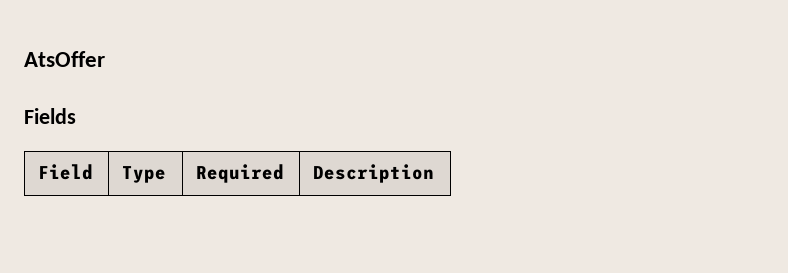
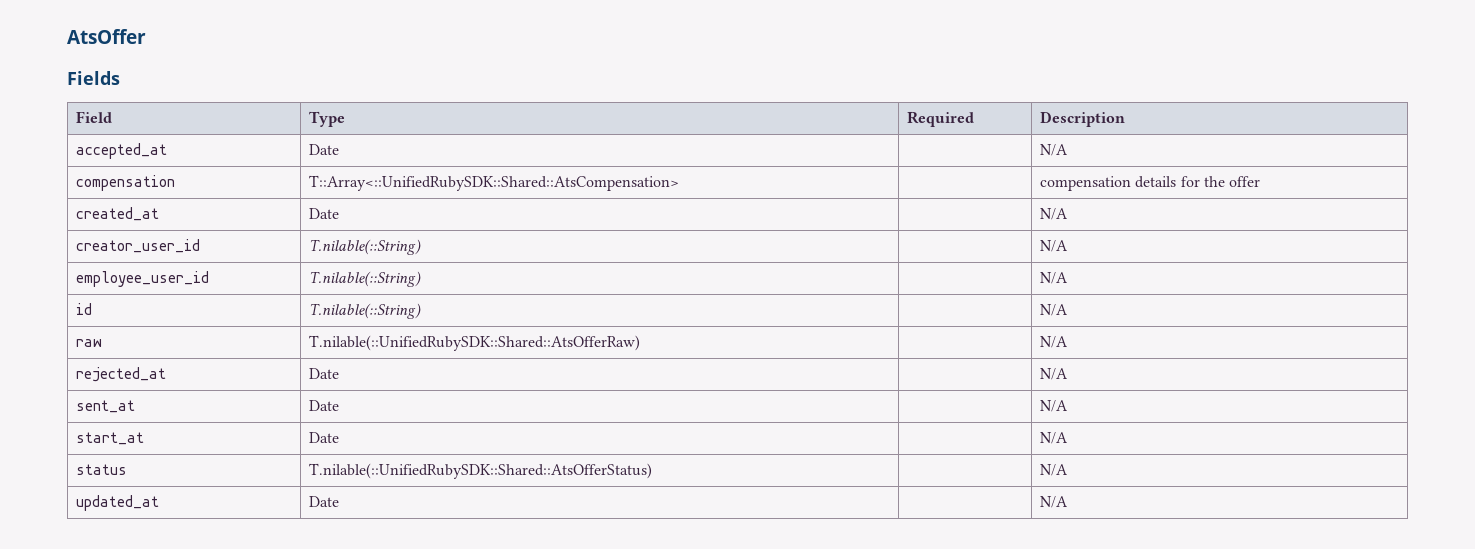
+ accepted_at | Date | | N/A
+ compensation | T::Array<::UnifiedRubySDK::Shared::AtsCompensation> | | compensation details for the offer
+ created_at | Date | | N/A
+ creator_user_id | T.nilable(::String) | | N/A
+ employee_user_id | T.nilable(::String) | | N/A
+ id | T.nilable(::String) | | N/A
+ raw | T.nilable(::UnifiedRubySDK::Shared::AtsOfferRaw) | | N/A
+ rejected_at | Date | | N/A
+ sent_at | Date | | N/A
+ start_at | Date | | N/A
+ status | T.nilable(::UnifiedRubySDK::Shared::AtsOfferStatus) | | N/A
+ updated_at | Date | | N/A

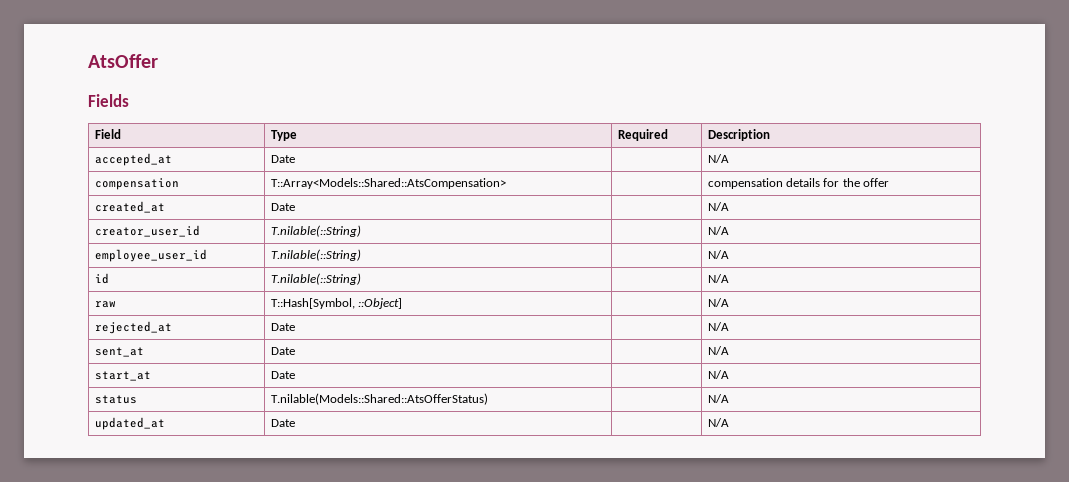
- compensation | T::Array<::UnifiedRubySDK::Shared::AtsCompensation> | | compensation details for the offer
+ compensation | T::Array<Models::Shared::AtsCompensation> | | compensation details for the offer
- raw | T.nilable(::UnifiedRubySDK::Shared::AtsOfferRaw) | | N/A
+ raw | T::Hash[Symbol, ::Object] | | N/A
- status | T.nilable(::UnifiedRubySDK::Shared::AtsOfferStatus) | | N/A
+ status | T.nilable(Models::Shared::AtsOfferStatus) | | N/A

